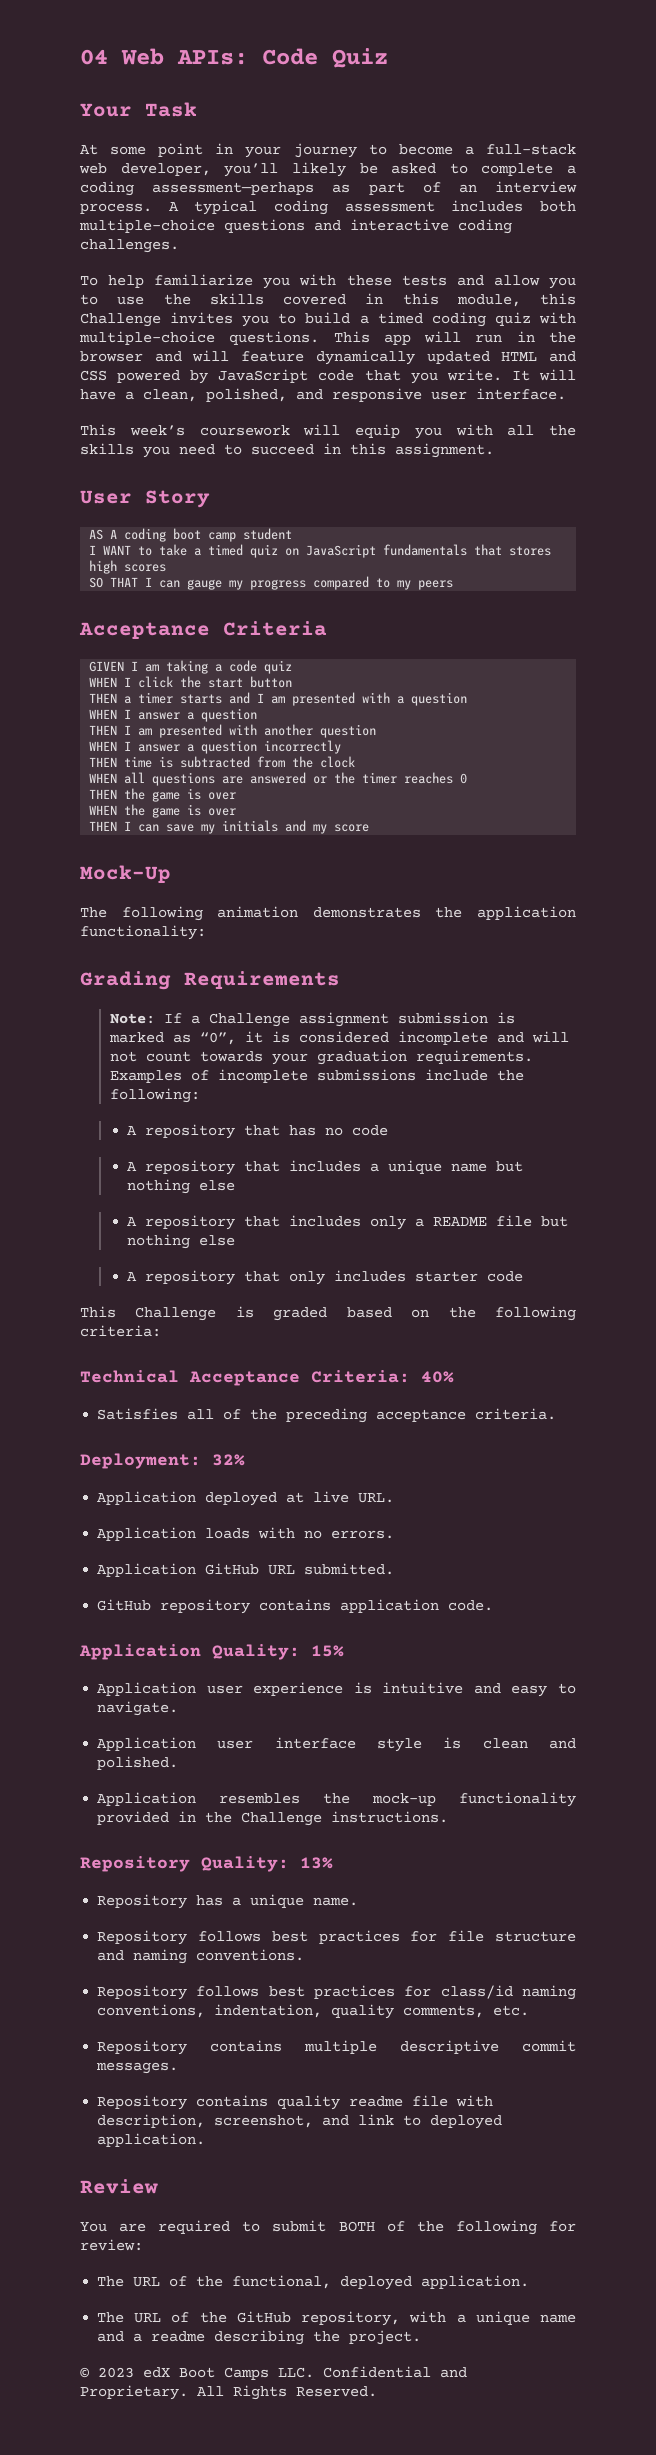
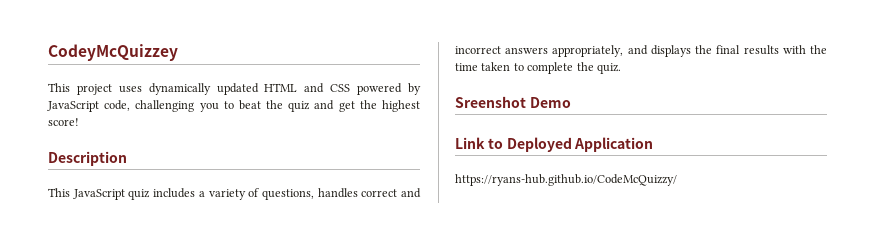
- 04 Web APIs: Code Quiz
- Your Task
- At some point in your journey to become a full-stack web developer, you’ll likely be asked to complete a coding assessment—perhaps as part of an interview process. A typical coding assessment includes both multiple-choice questions and interactive coding challenges.
- To help familiarize you with these tests and allow you to use the skills covered in this module, this Challenge invites you to build a timed coding quiz with multiple-choice questions. This app will run in the browser and will feature dynamically updated HTML and CSS powered by JavaScript code that you write. It will have a clean, polished, and responsive user interface.
- This week’s coursework will equip you with all the skills you need to succeed in this assignment.
- User Story
- AS A coding boot camp student
- I WANT to take a timed quiz on JavaScript fundamentals that stores high scores
- SO THAT I can gauge my progress compared to my peers
- Acceptance Criteria
- GIVEN I am taking a code quiz
- WHEN I click the start button
- THEN a timer starts and I am presented with a question
- WHEN I answer a question
- THEN I am presented with another question
- WHEN I answer a question incorrectly
- THEN time is subtracted from the clock
- WHEN all questions are answered or the timer reaches 0
- THEN the game is over
- WHEN the game is over
- THEN I can save my initials and my score
- Mock-Up
- The following animation demonstrates the application functionality:
- Grading Requirements
- Note: If a Challenge assignment submission is marked as “0”, it is considered incomplete and will not count towards your graduation requirements. Examples of incomplete submissions include the following:
- A repository that has no code
- A repository that includes a unique name but nothing else
- A repository that includes only a README file but nothing else
- A repository that only includes starter code
- This Challenge is graded based on the following criteria:
- Technical Acceptance Criteria: 40%
- Satisfies all of the preceding acceptance criteria.
- Deployment: 32%
- Application deployed at live URL.
- Application loads with no errors.
- Application GitHub URL submitted.
- GitHub repository contains application code.
- Application Quality: 15%
- Application user experience is intuitive and easy to navigate.
- Application user interface style is clean and polished.
- Application resembles the mock-up functionality provided in the Challenge instructions.
- Repository Quality: 13%
- Repository has a unique name.
- Repository follows best practices for file structure and naming conventions.
- Repository follows best practices for class/id naming conventions, indentation, quality comments, etc.
- Repository contains multiple descriptive commit messages.
- Repository contains quality readme file with description, screenshot, and link to deployed application.
- Review
- You are required to submit BOTH of the following for review:
- The URL of the functional, deployed application.
- The URL of the GitHub repository, with a unique name and a readme describing the project.
- © 2023 edX Boot Camps LLC. Confidential and Proprietary. All Rights Reserved.
+ CodeyMcQuizzey
+ This project uses dynamically updated HTML and CSS powered by JavaScript code, challenging you to beat the quiz and get the highest score!
+ Description
+ This JavaScript quiz includes a variety of questions, handles correct and incorrect answers appropriately, and displays the final results with the time taken to complete the quiz.
+ Sreenshot Demo
+ Link to Deployed Application
+ https://ryans-hub.github.io/CodeMcQuizzy/

